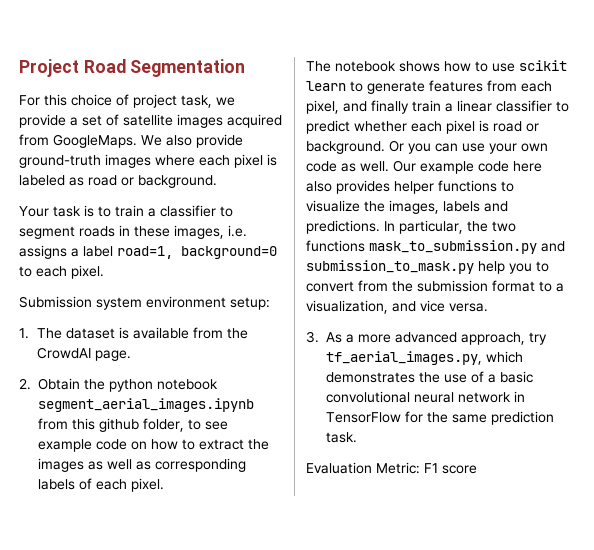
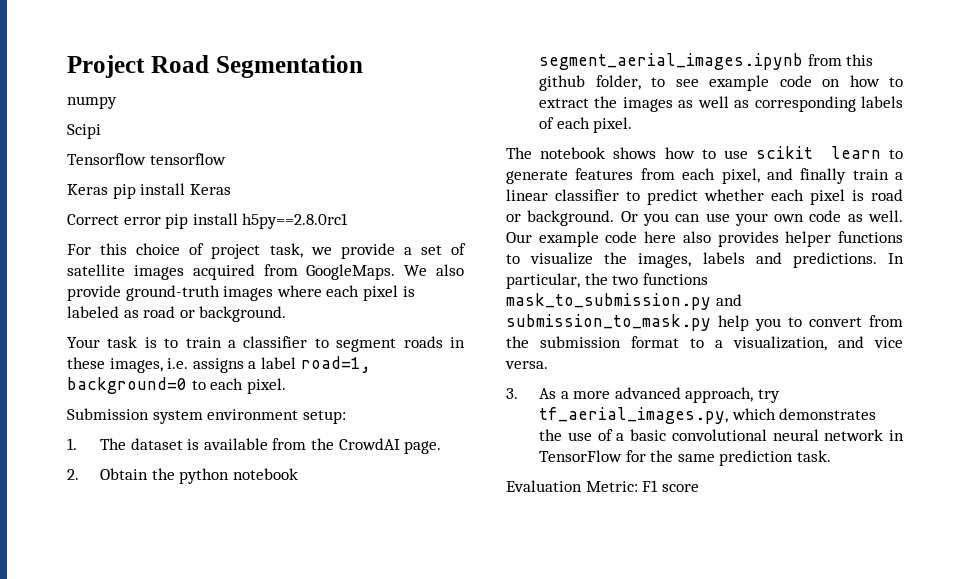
+ numpy
+ Scipi
+ Tensorflow tensorflow
+ Keras pip install Keras
+ Correct error pip install h5py==2.8.0rc1

